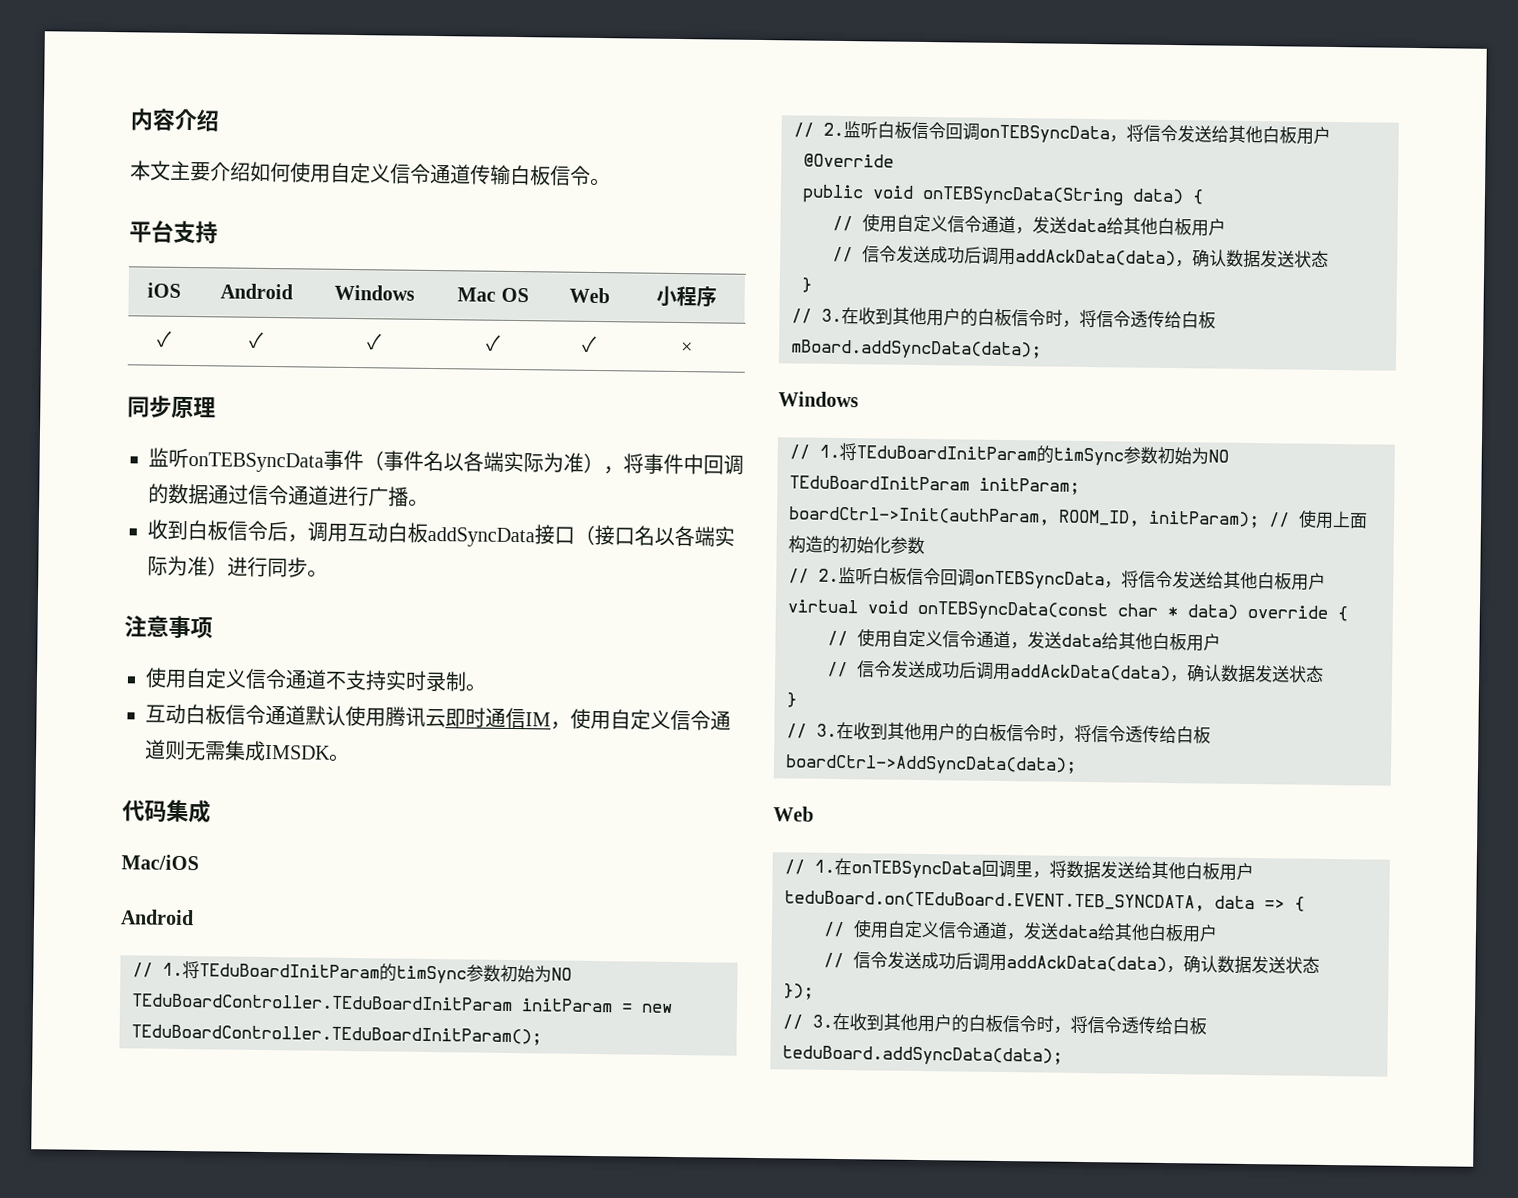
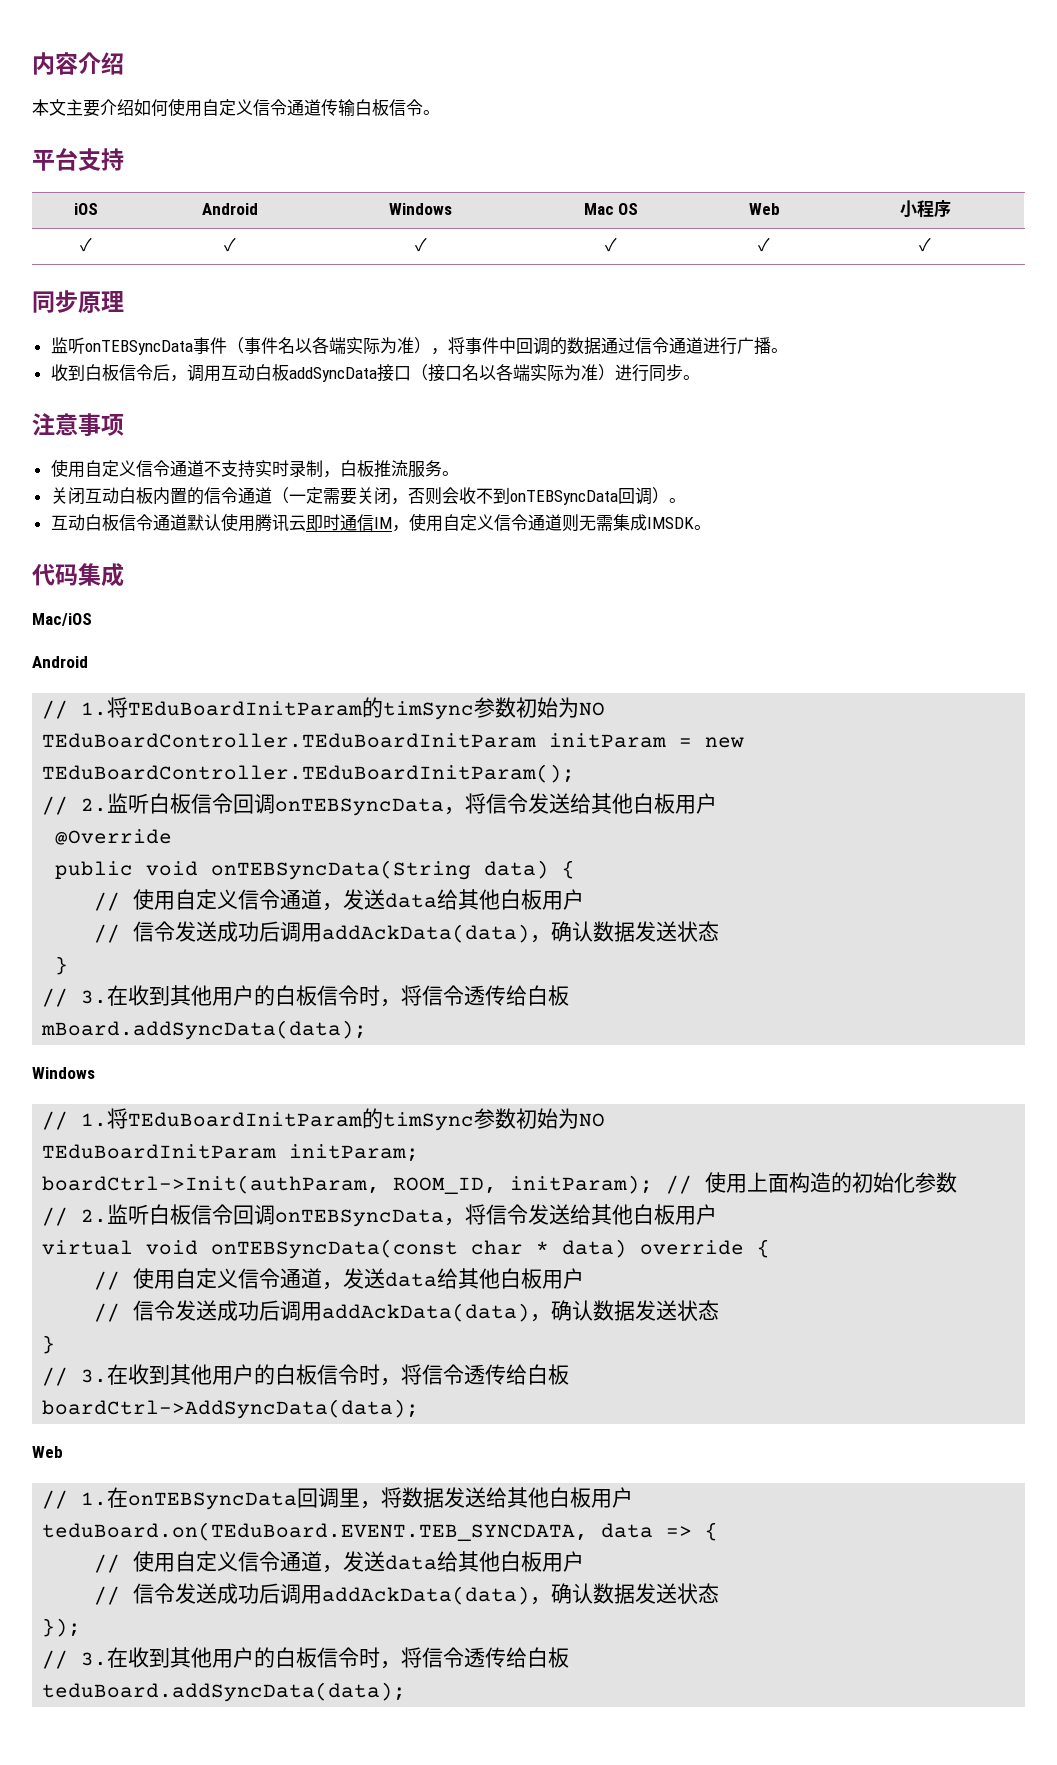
- ✓ | ✓ | ✓ | ✓ | ✓ | ×
+ ✓ | ✓ | ✓ | ✓ | ✓ | ✓
- 使用自定义信令通道不支持实时录制。
+ 使用自定义信令通道不支持实时录制，白板推流服务。
+ 关闭互动白板内置的信令通道（一定需要关闭，否则会收不到onTEBSyncData回调）。

